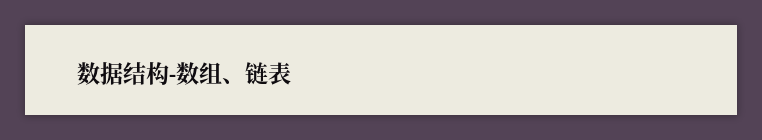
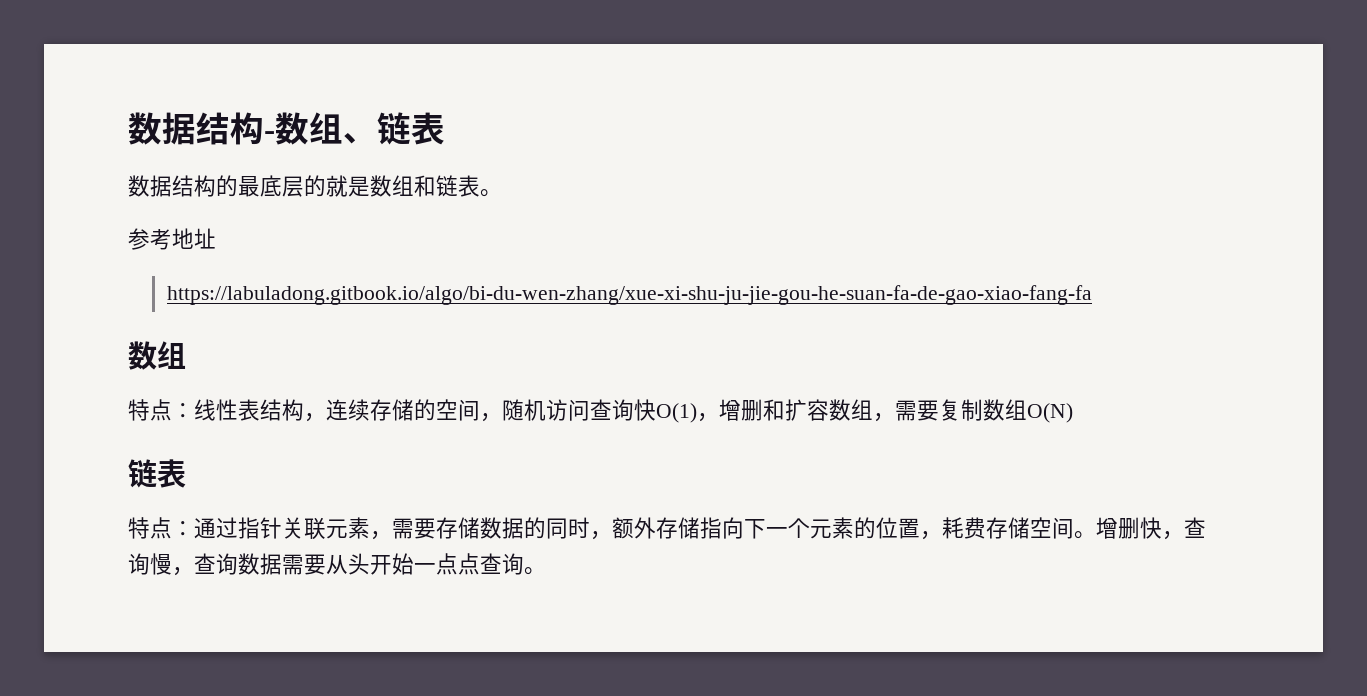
+ 数据结构的最底层的就是数组和链表。
+ 参考地址
+ https://labuladong.gitbook.io/algo/bi-du-wen-zhang/xue-xi-shu-ju-jie-gou-he-suan-fa-de-gao-xiao-fang-fa
+ 数组
+ 特点：线性表结构，连续存储的空间，随机访问查询快O(1)，增删和扩容数组，需要复制数组O(N)
+ 链表
+ 特点：通过指针关联元素，需要存储数据的同时，额外存储指向下一个元素的位置，耗费存储空间。增删快，查询慢，查询数据需要从头开始一点点查询。

